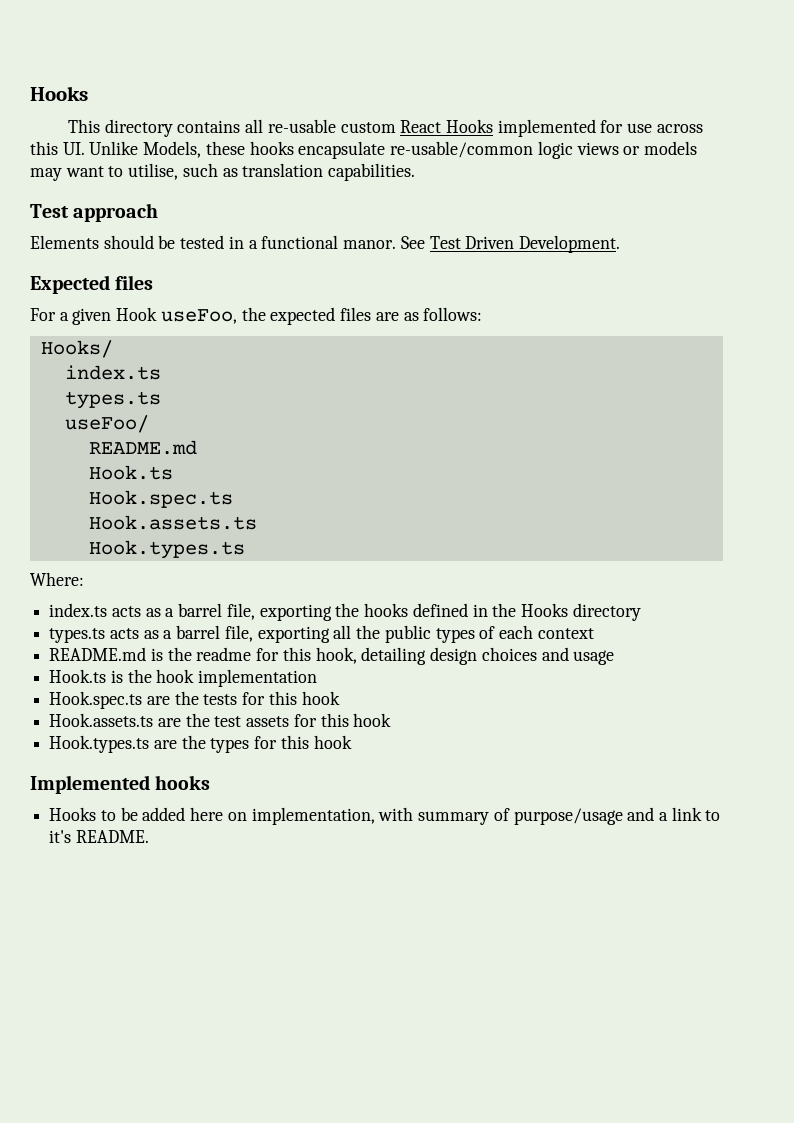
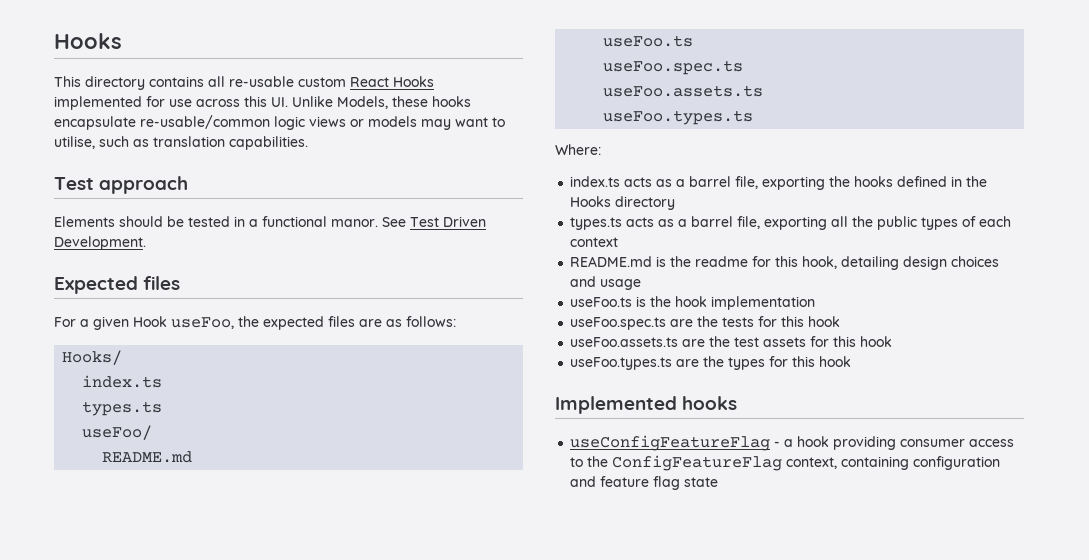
  useFoo/
  README.md
- Hook.ts
- Hook.spec.ts
- Hook.assets.ts
- Hook.types.ts
+ useFoo.ts
+ useFoo.spec.ts
+ useFoo.assets.ts
+ useFoo.types.ts
- Hook.ts is the hook implementation
+ useFoo.ts is the hook implementation
- Hook.spec.ts are the tests for this hook
+ useFoo.spec.ts are the tests for this hook
- Hook.assets.ts are the test assets for this hook
+ useFoo.assets.ts are the test assets for this hook
- Hook.types.ts are the types for this hook
+ useFoo.types.ts are the types for this hook
- Hooks to be added here on implementation, with summary of purpose/usage and a link to it's README.
+ useConfigFeatureFlag - a hook providing consumer access to the ConfigFeatureFlag context, containing configuration and feature flag state

